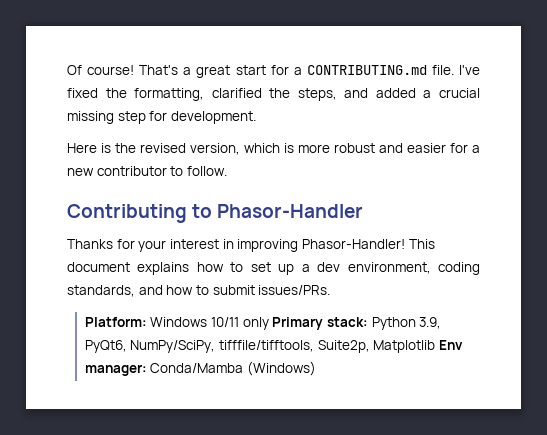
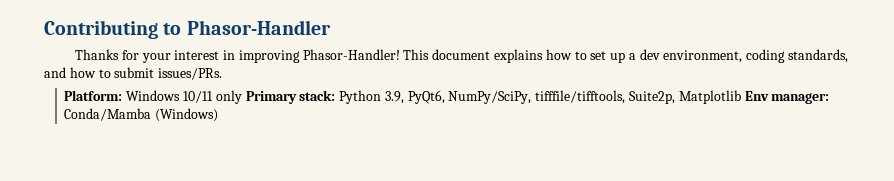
- Of course! That's a great start for a CONTRIBUTING.md file. I've fixed the formatting, clarified the steps, and added a crucial missing step for development.
- Here is the revised version, which is more robust and easier for a new contributor to follow.

